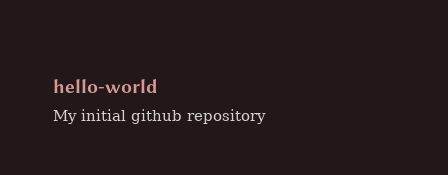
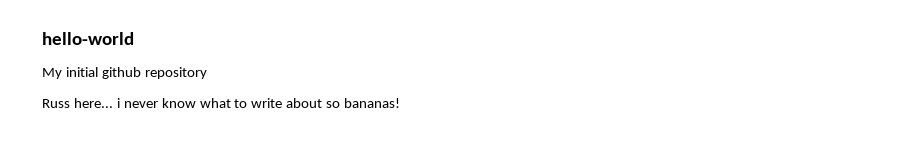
+ Russ here... i never know what to write about so bananas!

